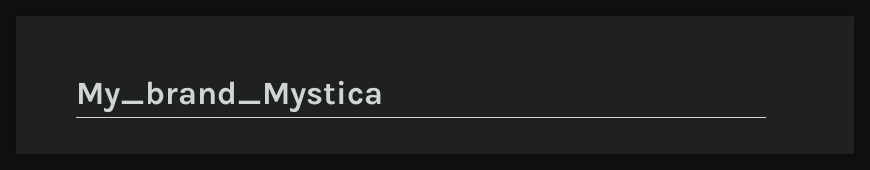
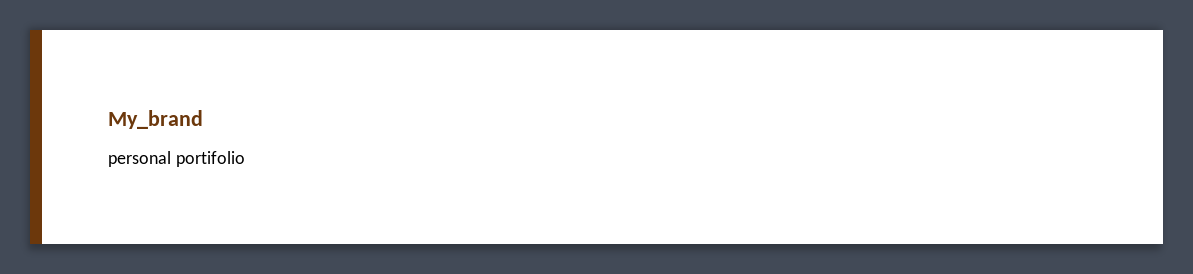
- My_brand_Mystica
+ My_brand
+ personal portifolio

